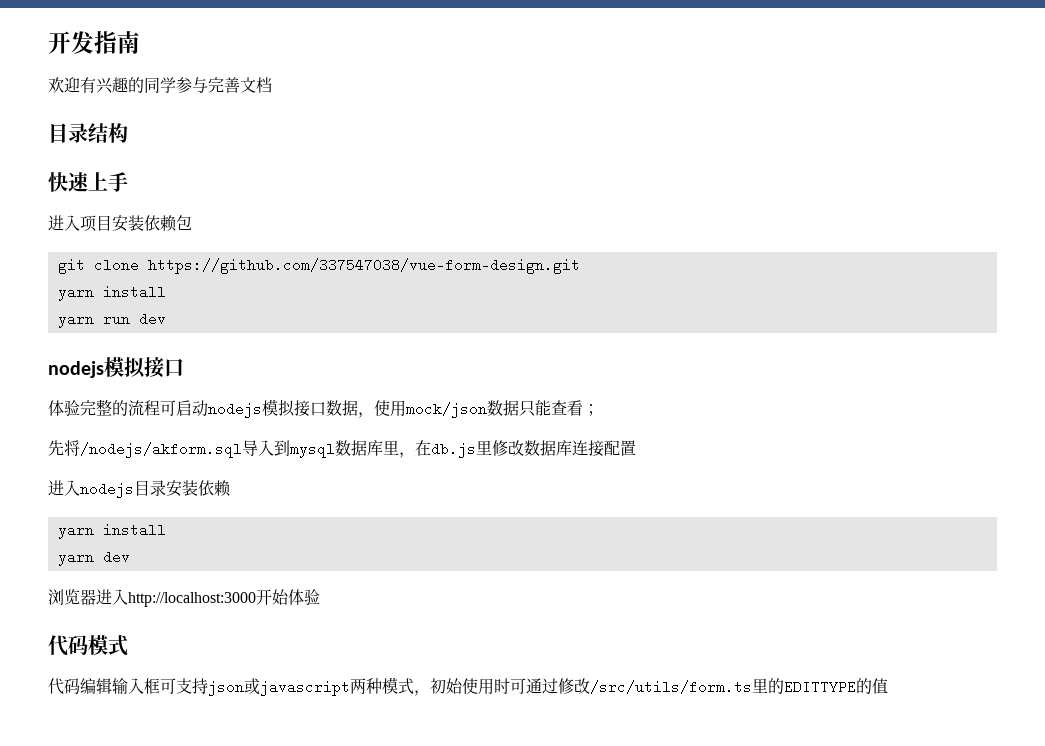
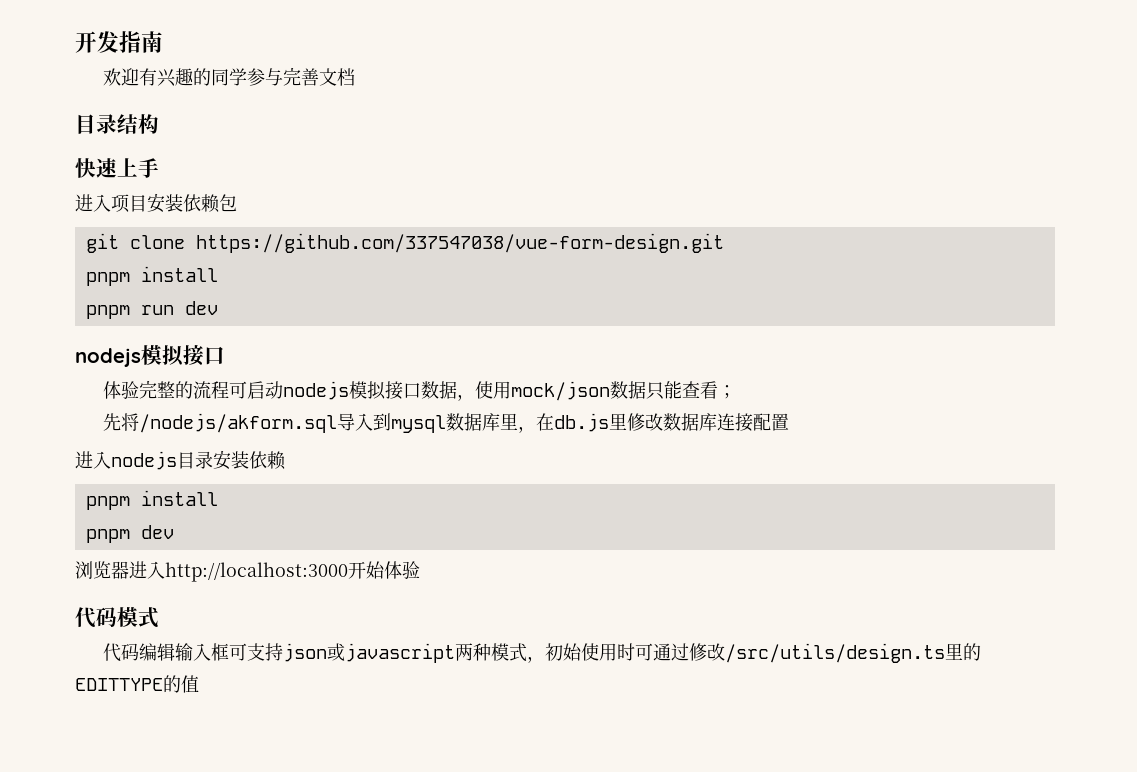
  git clone https://github.com/337547038/vue-form-design.git
- yarn install
- yarn run dev
+ pnpm install
+ pnpm run dev
  进入nodejs目录安装依赖
- yarn install
- yarn dev
+ pnpm install
+ pnpm dev
- 代码编辑输入框可支持json或javascript两种模式，初始使用时可通过修改/src/utils/form.ts里的EDITTYPE的值
+ 代码编辑输入框可支持json或javascript两种模式，初始使用时可通过修改/src/utils/design.ts里的EDITTYPE的值

